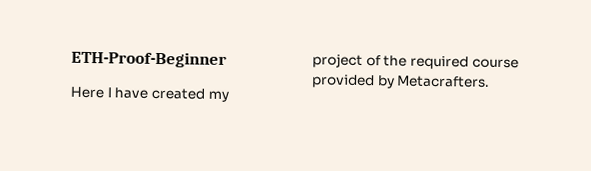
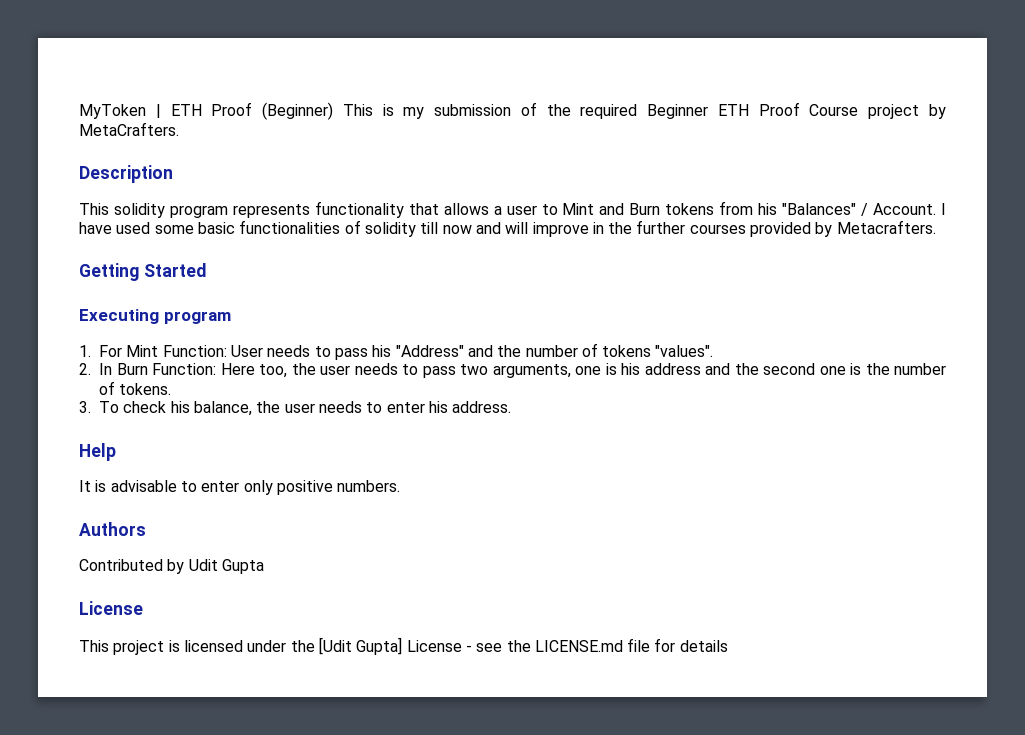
- ETH-Proof-Beginner
- Here I have created my project of the required course provided by Metacrafters.
+ MyToken | ETH Proof (Beginner) This is my submission of the required Beginner ETH Proof Course project by MetaCrafters.
+ Description
+ This solidity program represents functionality that allows a user to Mint and Burn tokens from his "Balances" / Account. I have used some basic functionalities of solidity till now and will improve in the further courses provided by Metacrafters.
+ Getting Started
+ Executing program
+ 1. For Mint Function: User needs to pass his "Address" and the number of tokens "values".
+ 2. In Burn Function: Here too, the user needs to pass two arguments, one is his address and the second one is the number of tokens.
+ 3. To check his balance, the user needs to enter his address.
+ Help
+ It is advisable to enter only positive numbers.
+ Authors
+ Contributed by Udit Gupta
+ License
+ This project is licensed under the [Udit Gupta] License - see the LICENSE.md file for details

